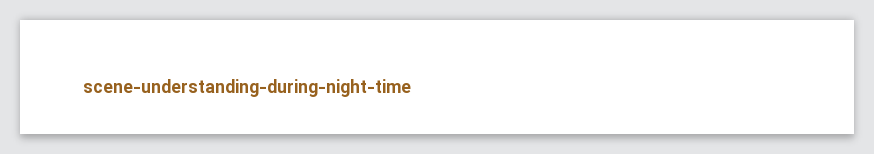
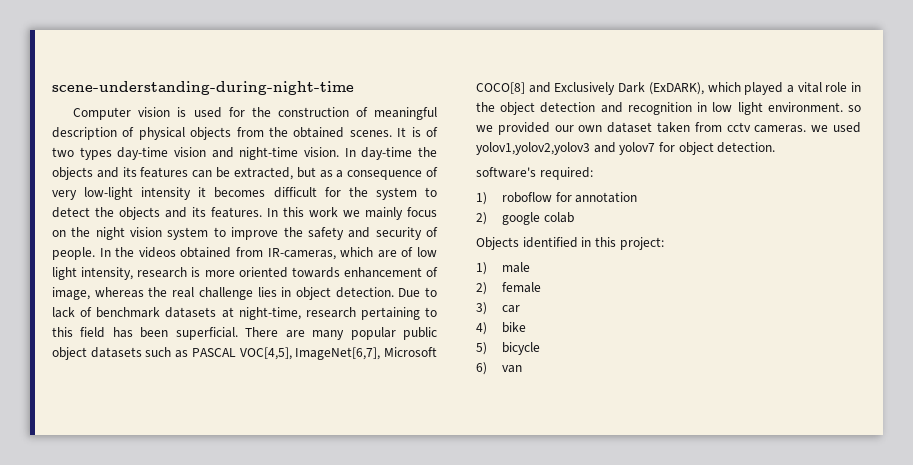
+ Computer vision is used for the construction of meaningful description of physical objects from the obtained scenes. It is of two types day-time vision and night-time vision. In day-time the objects and its features can be extracted, but as a consequence of very low-light intensity it becomes difficult for the system to detect the objects and its features. In this work we mainly focus on the night vision system to improve the safety and security of people. In the videos obtained from IR-cameras, which are of low light intensity, research is more oriented towards enhancement of image, whereas the real challenge lies in object detection. Due to lack of benchmark datasets at night-time, research pertaining to this field has been superficial. There are many popular public object datasets such as PASCAL VOC[4,5], ImageNet[6,7], Microsoft COCO[8] and Exclusively Dark (ExDARK), which played a vital role in the object detection and recognition in low light environment. so we provided our own dataset taken from cctv cameras. we used yolov1,yolov2,yolov3 and yolov7 for object detection.
+ software's required:
+ 1) roboflow for annotation
+ 2) google colab
+ Objects identified in this project:
+ 1) male
+ 2) female
+ 3) car
+ 4) bike
+ 5) bicycle
+ 6) van

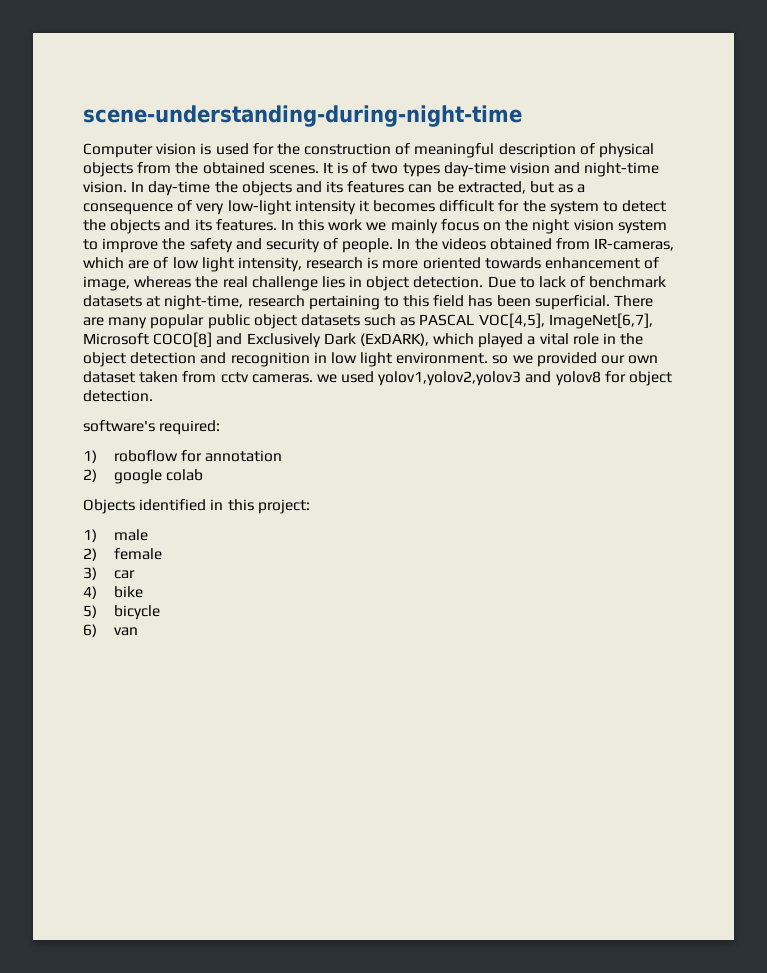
- There are many popular public object datasets such as PASCAL VOC[4,5], ImageNet[6,7], Microsoft COCO[8] and Exclusively Dark (ExDARK), which played a vital role in the object detection and recognition in low light environment. so we provided our own dataset taken from cctv cameras. we used yolov1,yolov2,yolov3 and yolov7 for object detection.
+ There are many popular public object datasets such as PASCAL VOC[4,5], ImageNet[6,7], Microsoft COCO[8] and Exclusively Dark (ExDARK), which played a vital role in the object detection and recognition in low light environment. so we provided our own dataset taken from cctv cameras. we used yolov1,yolov2,yolov3 and yolov8 for object detection.

